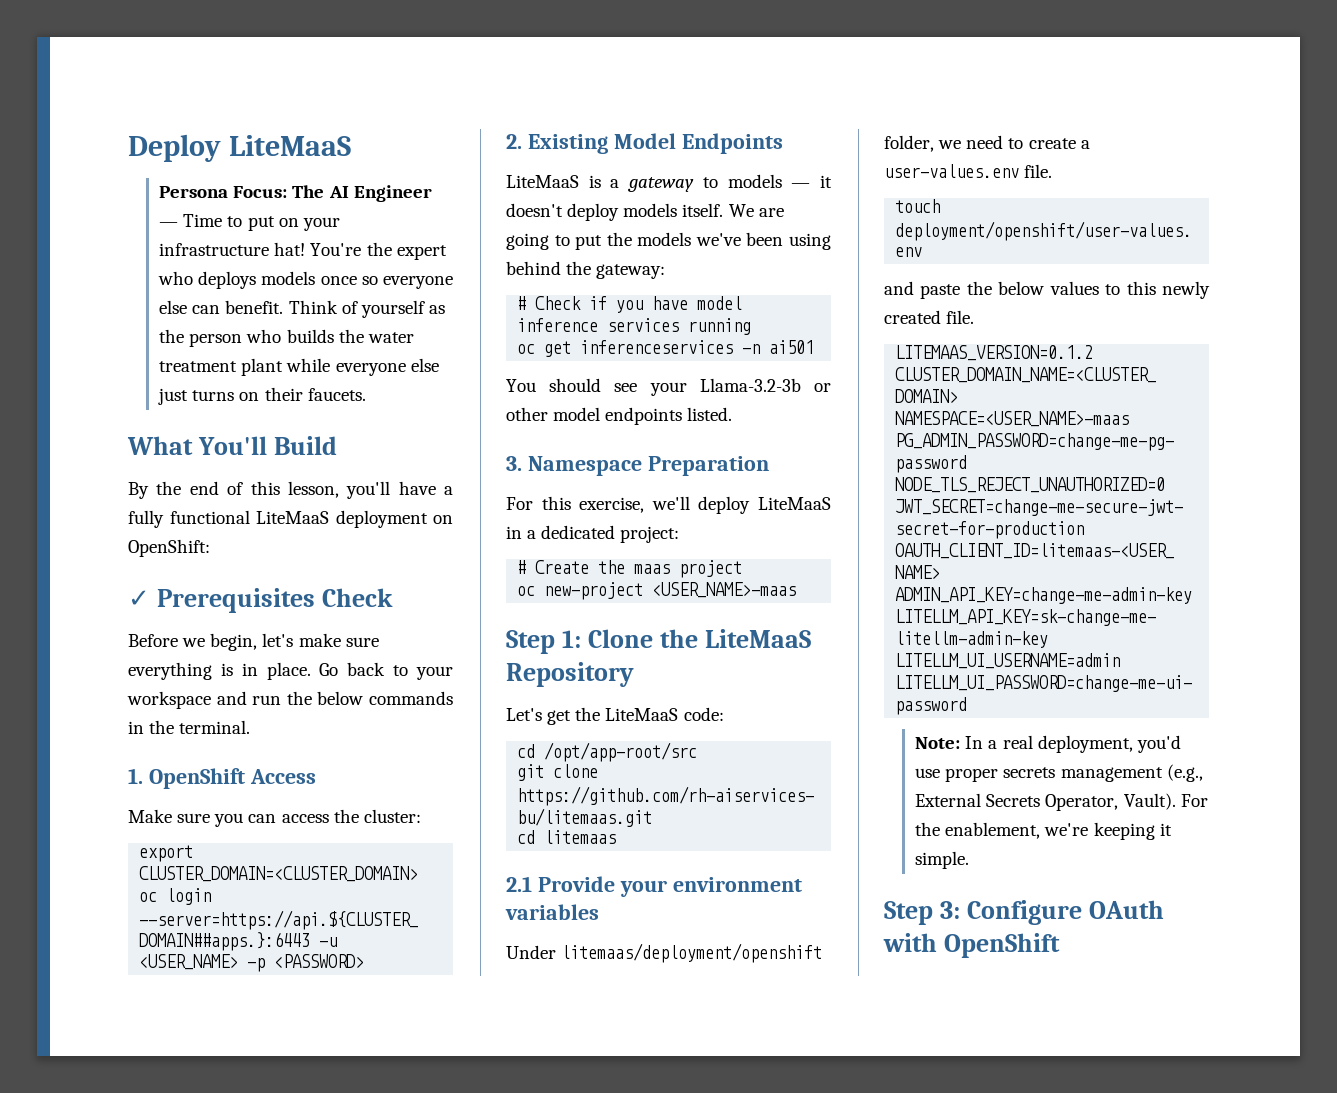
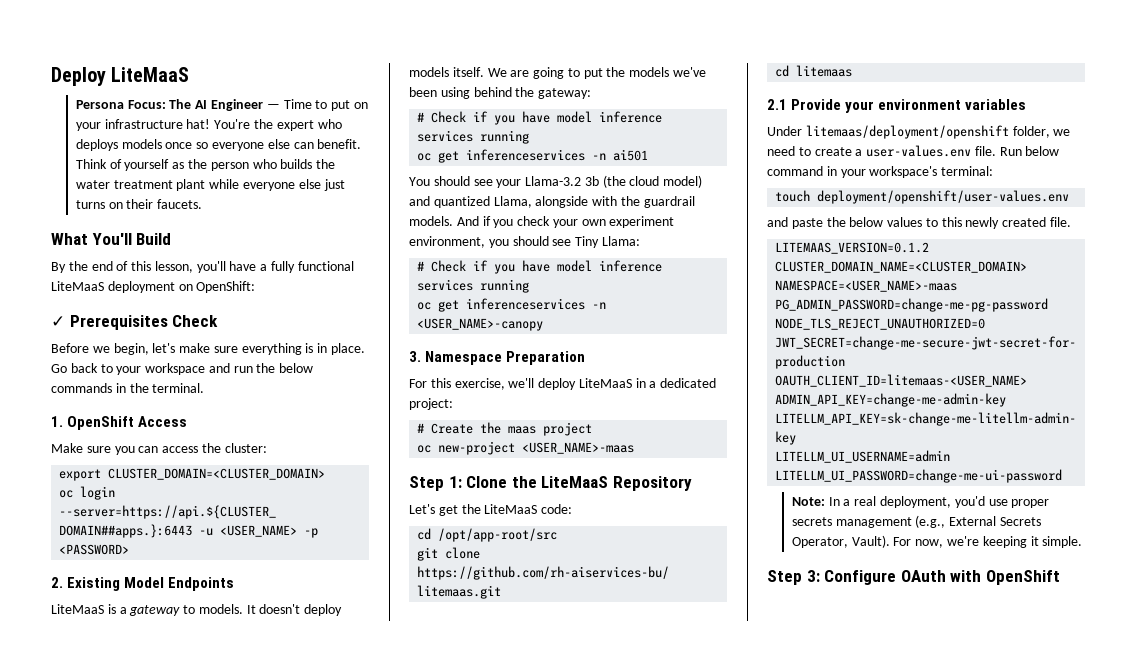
- LiteMaaS is a gateway to models — it doesn't deploy models itself.
+ LiteMaaS is a gateway to models. It doesn't deploy models itself.
- You should see your Llama-3.2-3b or other model endpoints listed.
+ You should see your Llama-3.2 3b (the cloud model) and quantized Llama, alongside with the guardrail models. And if you check your own experiment environment, you should see Tiny Llama:
+ # Check if you have model inference services running
+ oc get inferenceservices -n <USER_NAME>-canopy
+ Run below command in your workspace's terminal:
- For the enablement, we're keeping it simple.
+ For now, we're keeping it simple.

